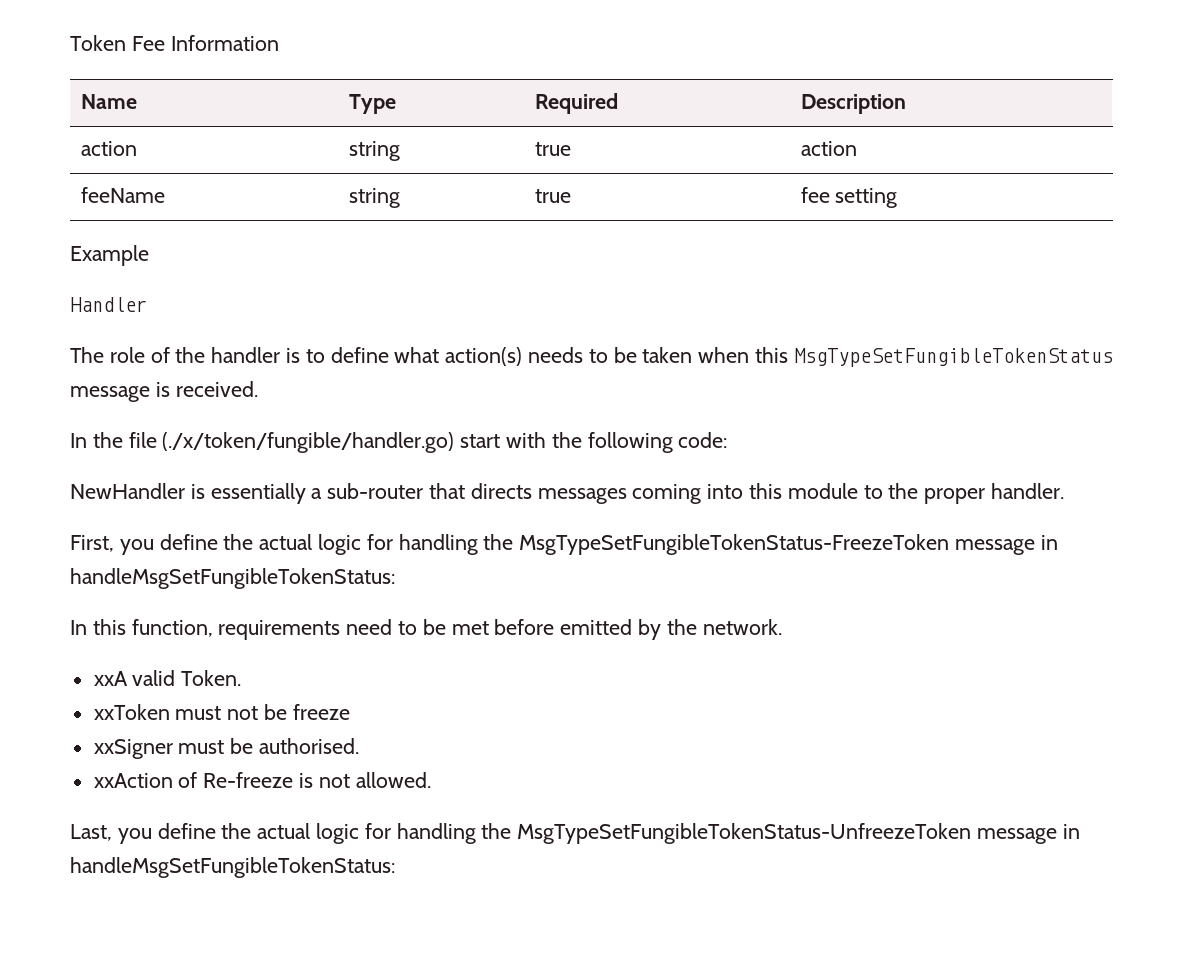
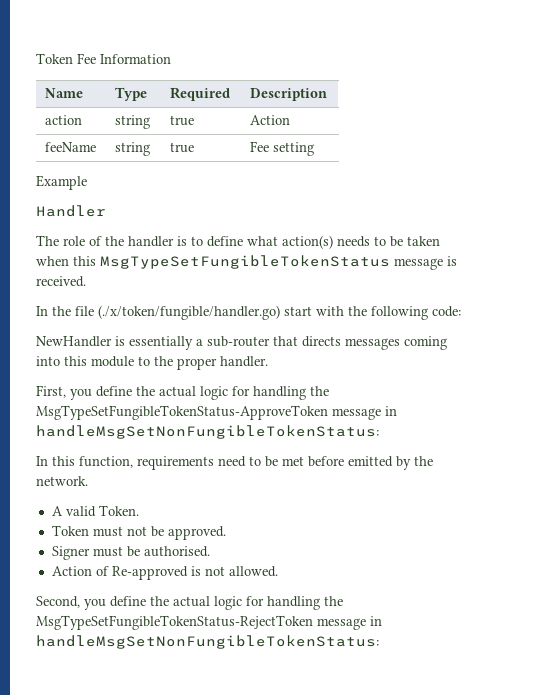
- action | string | true | action
+ action | string | true | Action
- feeName | string | true | fee setting
+ feeName | string | true | Fee setting
- First, you define the actual logic for handling the MsgTypeSetFungibleTokenStatus-FreezeToken message in handleMsgSetFungibleTokenStatus:
+ First, you define the actual logic for handling the MsgTypeSetFungibleTokenStatus-ApproveToken message in handleMsgSetNonFungibleTokenStatus:
- xxA valid Token.
+ A valid Token.
- xxToken must not be freeze
- xxSigner must be authorised.
+ Token must not be approved.
+ Signer must be authorised.
- xxAction of Re-freeze is not allowed.
+ Action of Re-approved is not allowed.
- Last, you define the actual logic for handling the MsgTypeSetFungibleTokenStatus-UnfreezeToken message in handleMsgSetFungibleTokenStatus:
+ Second, you define the actual logic for handling the MsgTypeSetFungibleTokenStatus-RejectToken message in handleMsgSetNonFungibleTokenStatus:

